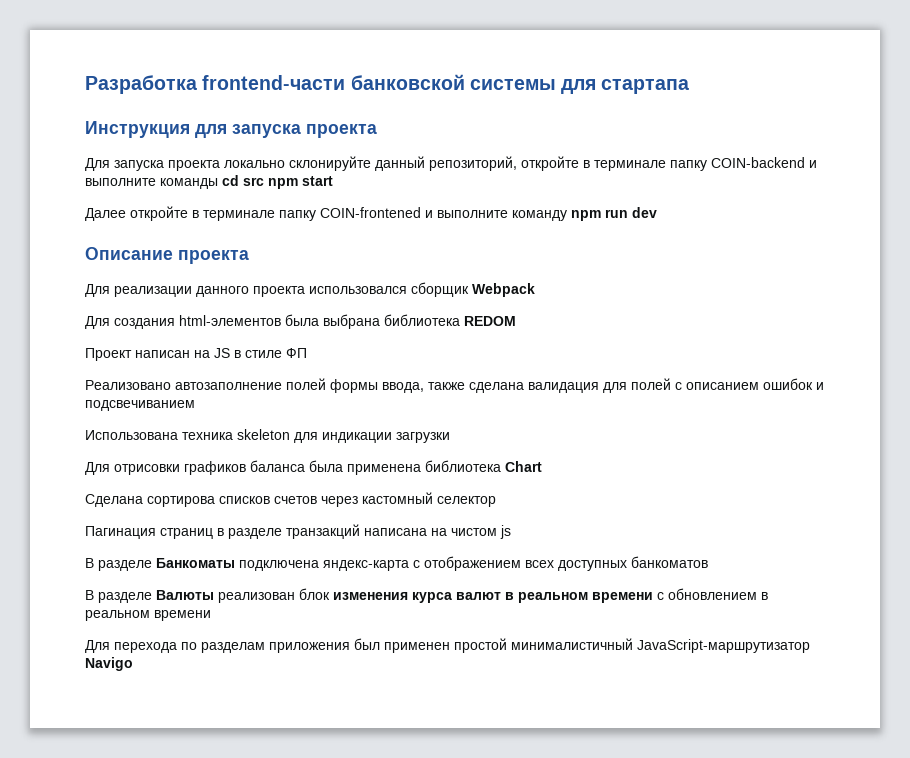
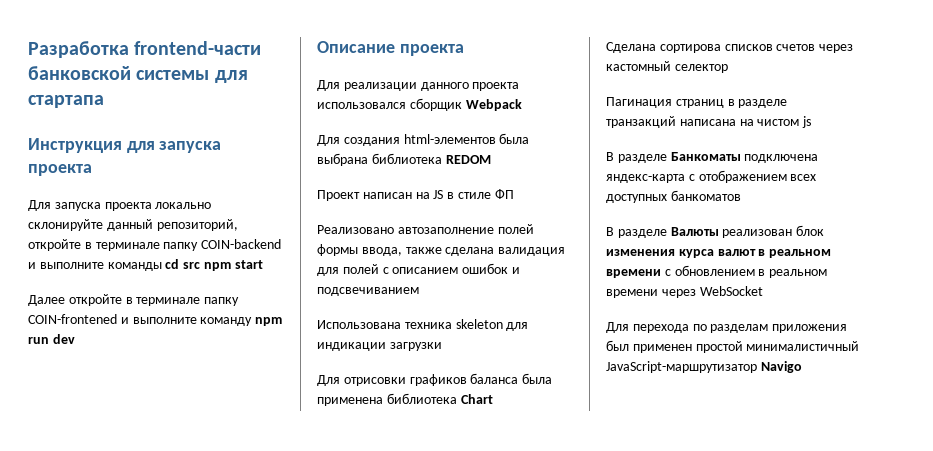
- В разделе Валюты реализован блок изменения курса валют в реальном времени с обновлением в реальном времени
+ В разделе Валюты реализован блок изменения курса валют в реальном времени с обновлением в реальном времени через WebSocket

